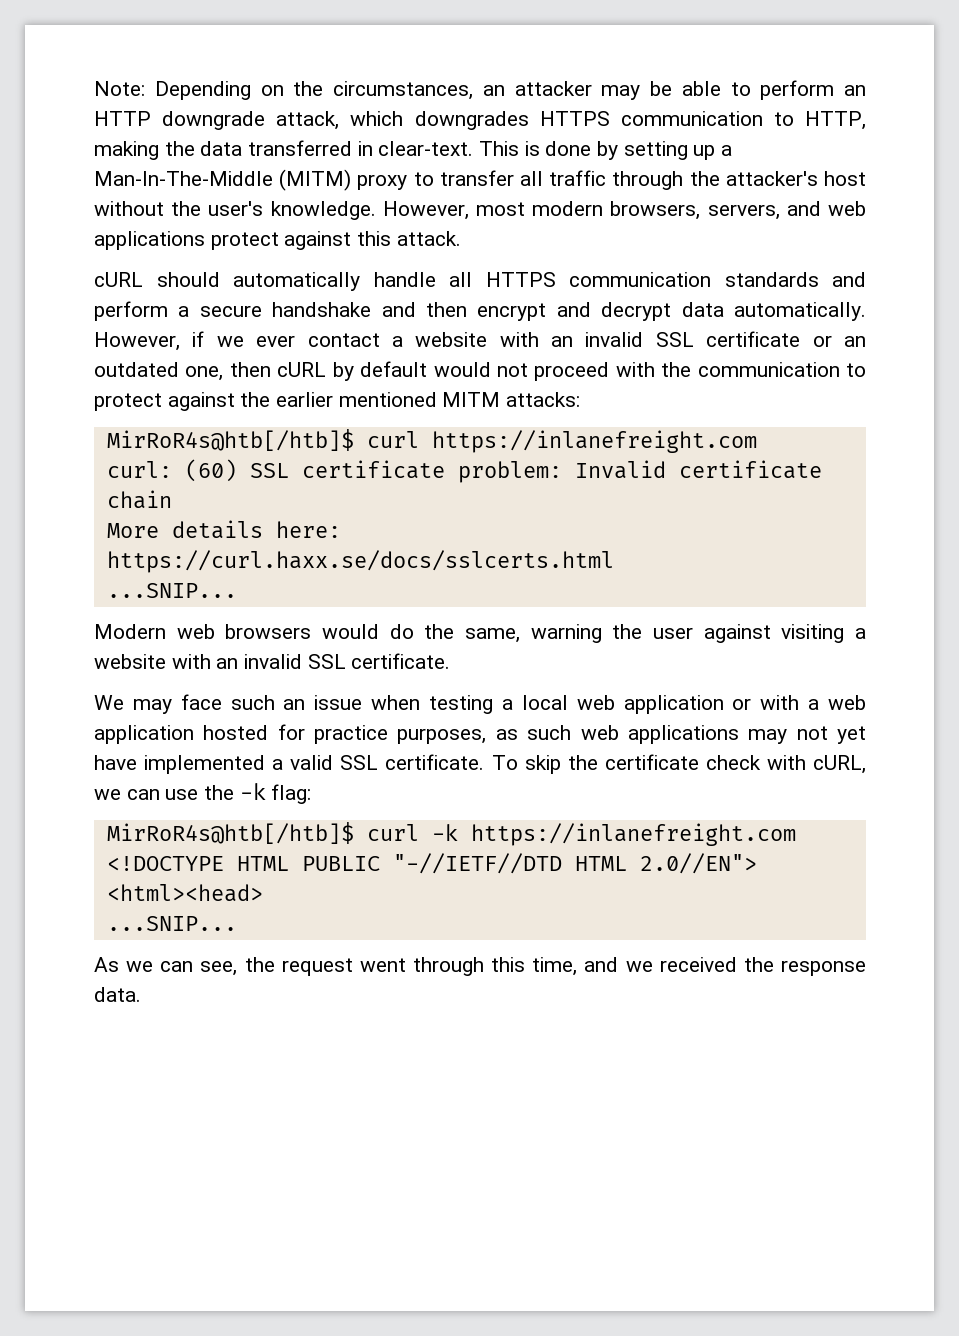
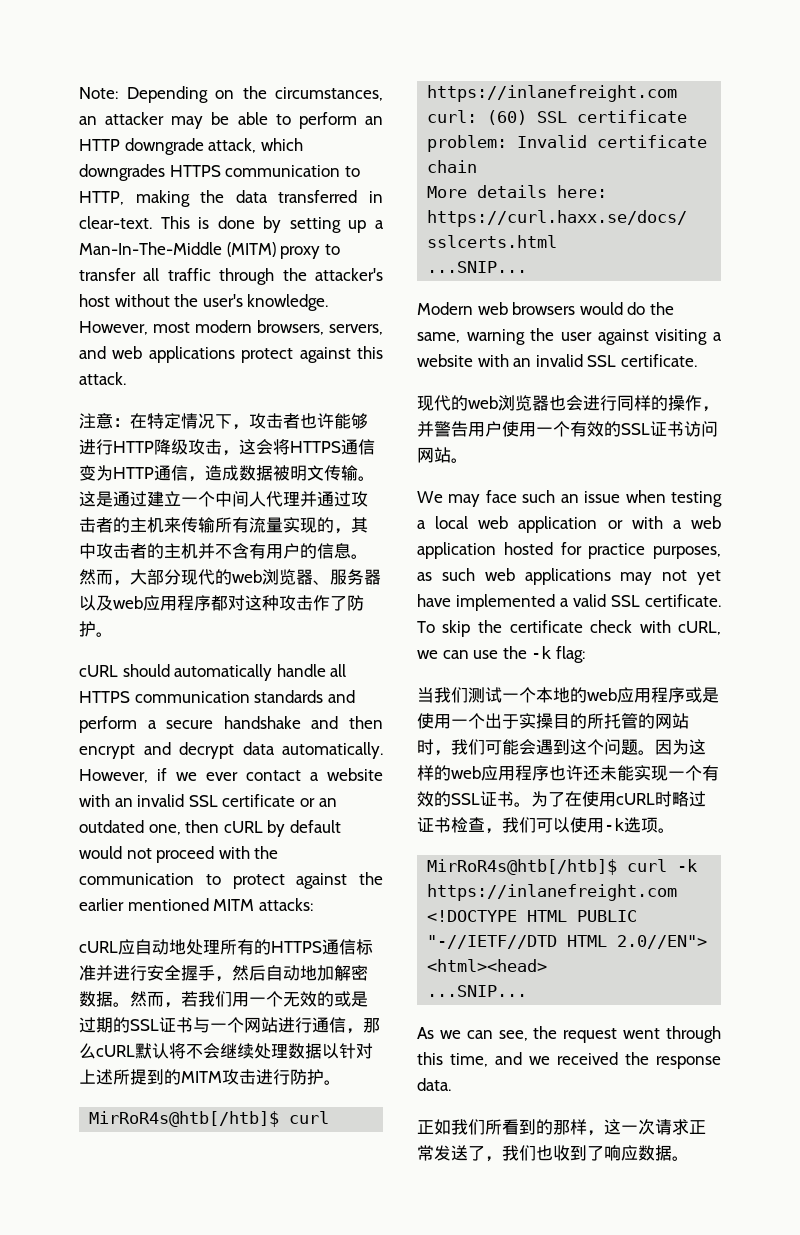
+ 注意：在特定情况下，攻击者也许能够进行HTTP降级攻击，这会将HTTPS通信变为HTTP通信，造成数据被明文传输。这是通过建立一个中间人代理并通过攻击者的主机来传输所有流量实现的，其中攻击者的主机并不含有用户的信息。然而，大部分现代的web浏览器、服务器以及web应用程序都对这种攻击作了防护。
+ cURL应自动地处理所有的HTTPS通信标准并进行安全握手，然后自动地加解密数据。然而，若我们用一个无效的或是过期的SSL证书与一个网站进行通信，那么cURL默认将不会继续处理数据以针对上述所提到的MITM攻击进行防护。
+ 现代的web浏览器也会进行同样的操作，并警告用户使用一个有效的SSL证书访问网站。
+ 当我们测试一个本地的web应用程序或是使用一个出于实操目的所托管的网站时，我们可能会遇到这个问题。因为这样的web应用程序也许还未能实现一个有效的SSL证书。为了在使用cURL时略过证书检查，我们可以使用-k选项。
+ 正如我们所看到的那样，这一次请求正常发送了，我们也收到了响应数据。

